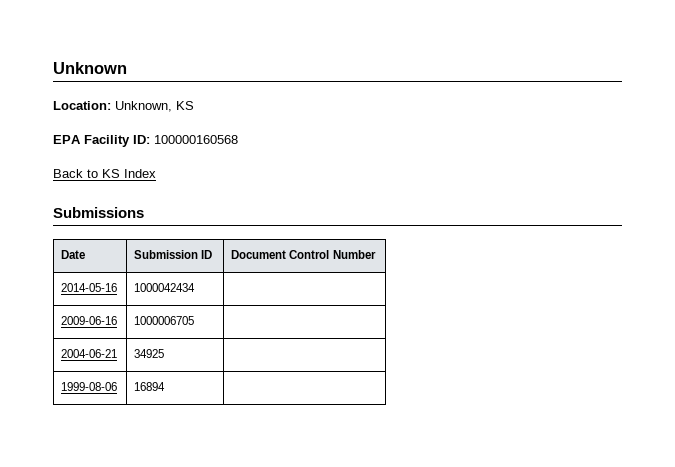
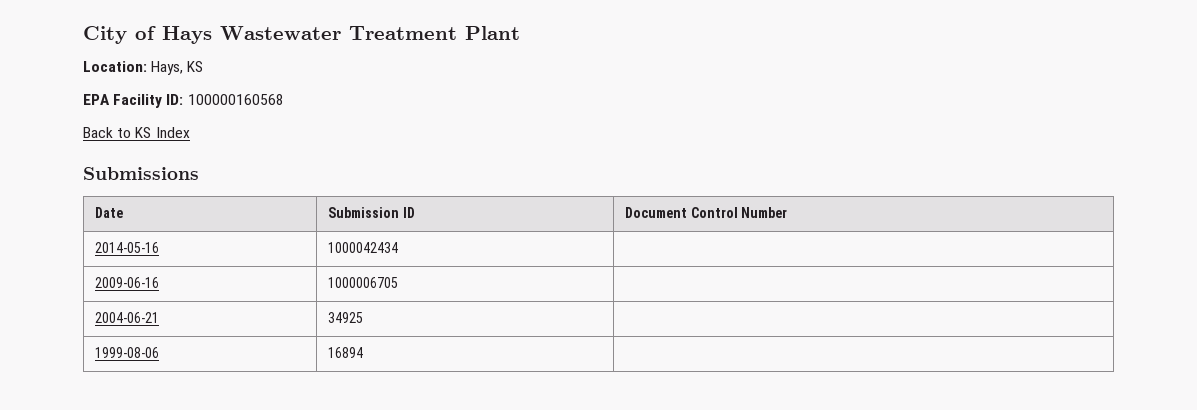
- Unknown
+ City of Hays Wastewater Treatment Plant
- Location: Unknown, KS
+ Location: Hays, KS

